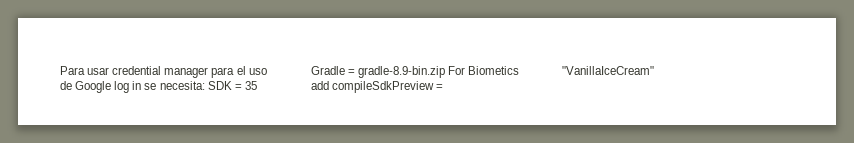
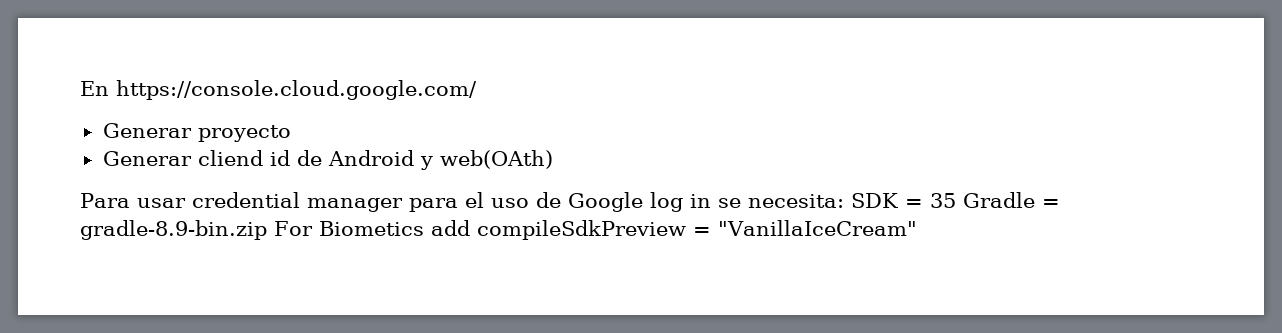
+ En https://console.cloud.google.com/
+ Generar proyecto
+ Generar cliend id de Android y web(OAth)

